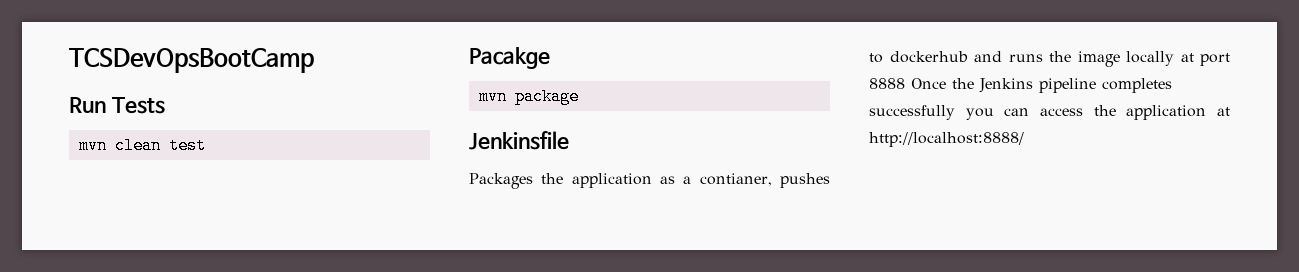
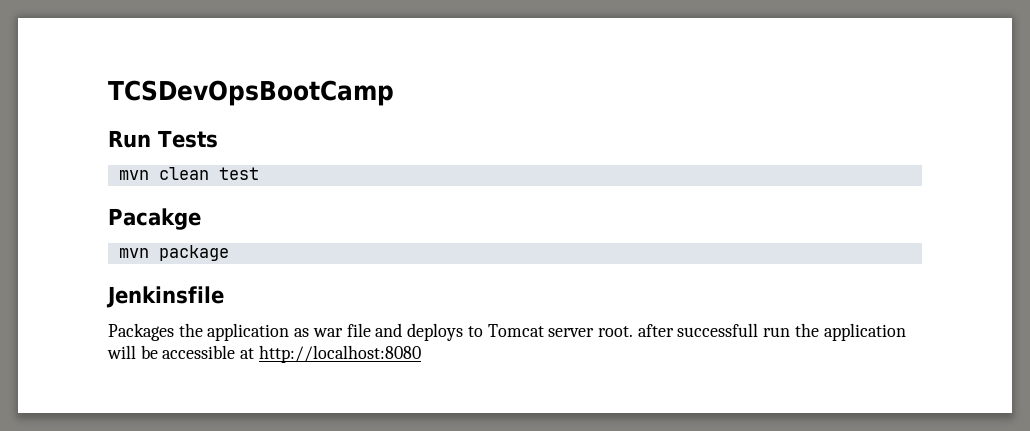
- Packages the application as a contianer, pushes to dockerhub and runs the image locally at port 8888 Once the Jenkins pipeline completes successfully you can access the application at http://localhost:8888/
+ Packages the application as war file and deploys to Tomcat server root. after successfull run the application will be accessible at http://localhost:8080

